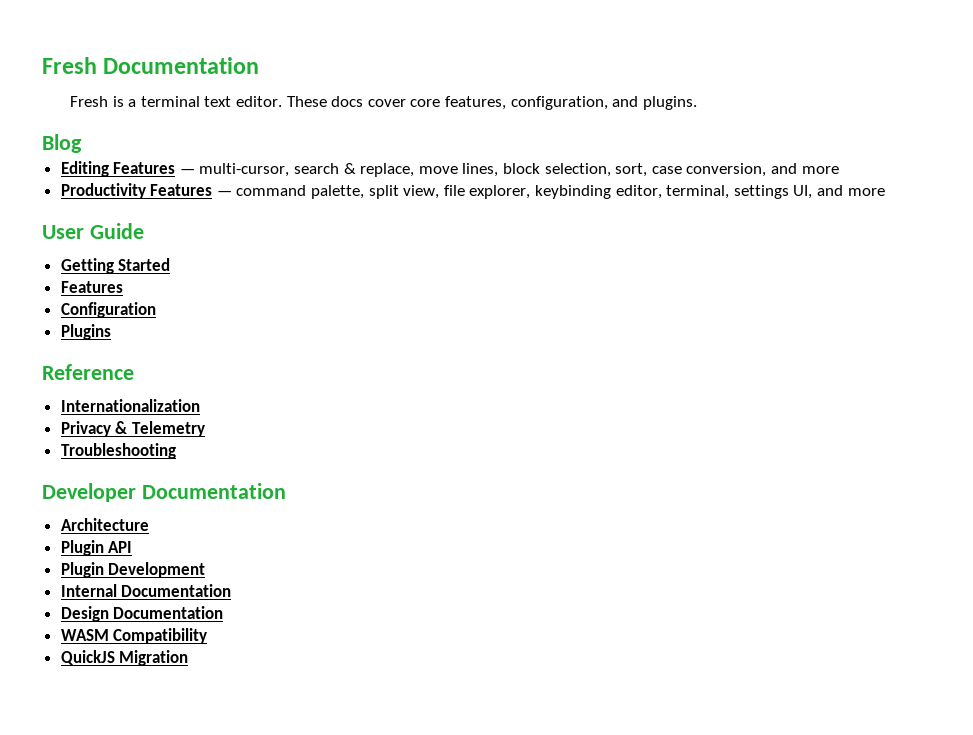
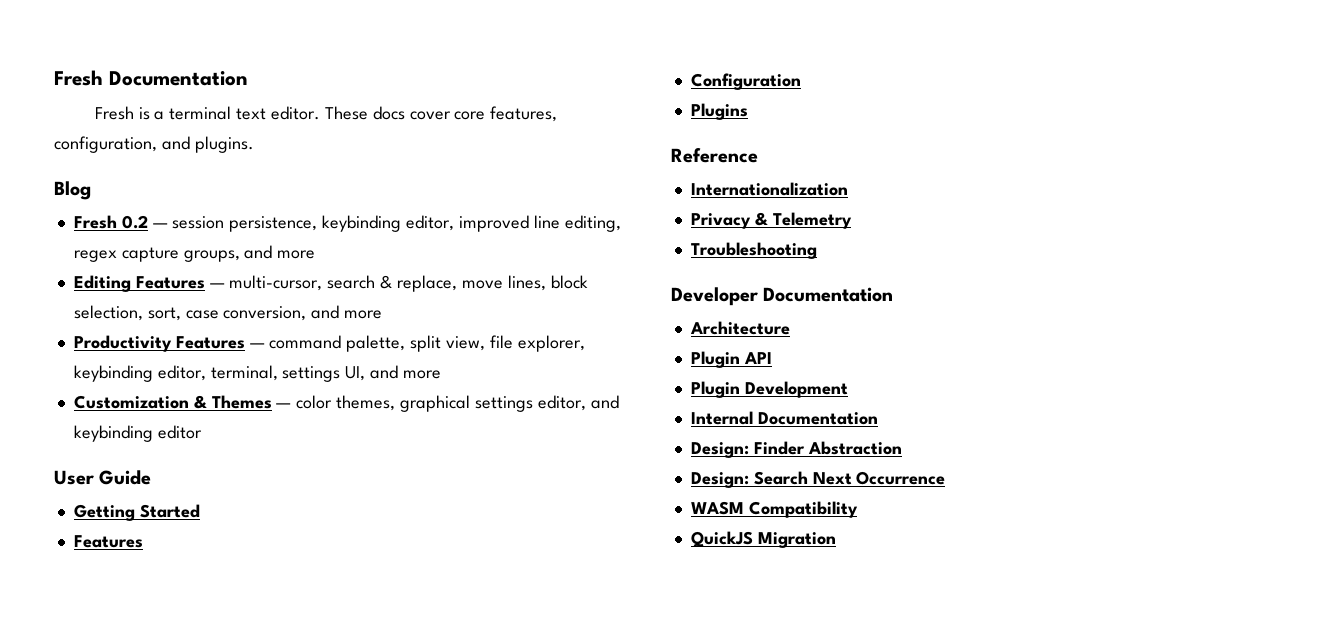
+ Fresh 0.2 — session persistence, keybinding editor, improved line editing, regex capture groups, and more
+ Customization & Themes — color themes, graphical settings editor, and keybinding editor
- Design Documentation
+ Design: Finder Abstraction
+ Design: Search Next Occurrence

